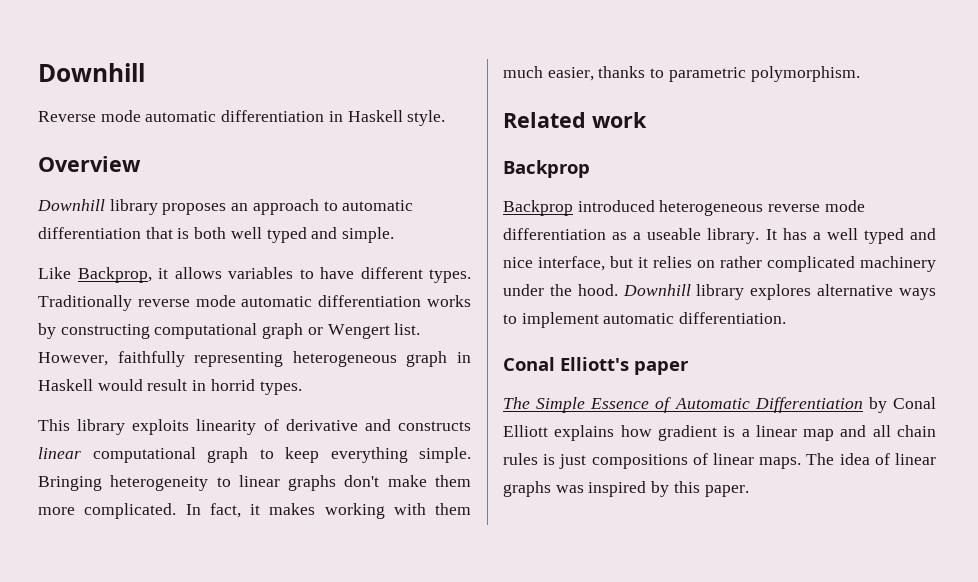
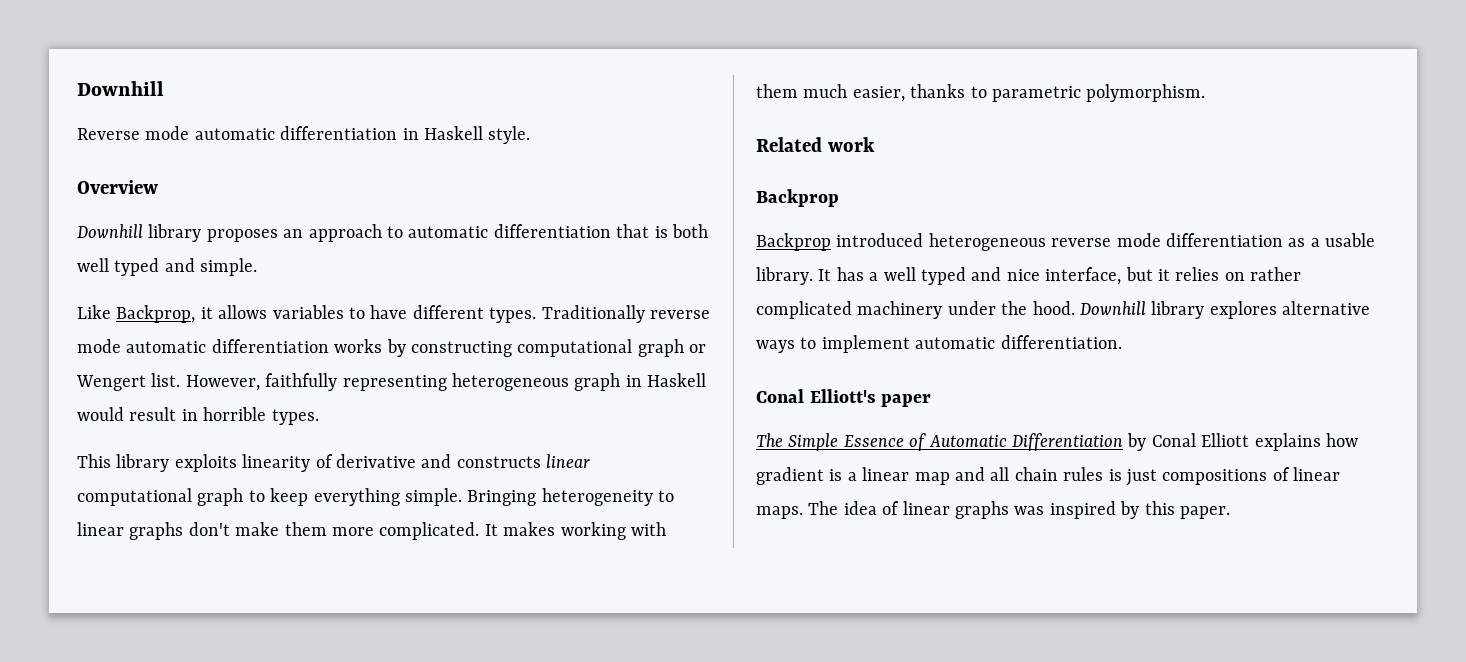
- However, faithfully representing heterogeneous graph in Haskell would result in horrid types.
+ However, faithfully representing heterogeneous graph in Haskell would result in horrible types.
- In fact, it makes working with them much easier, thanks to parametric polymorphism.
+ It makes working with them much easier, thanks to parametric polymorphism.
- Backprop introduced heterogeneous reverse mode differentiation as a useable library.
+ Backprop introduced heterogeneous reverse mode differentiation as a usable library.

